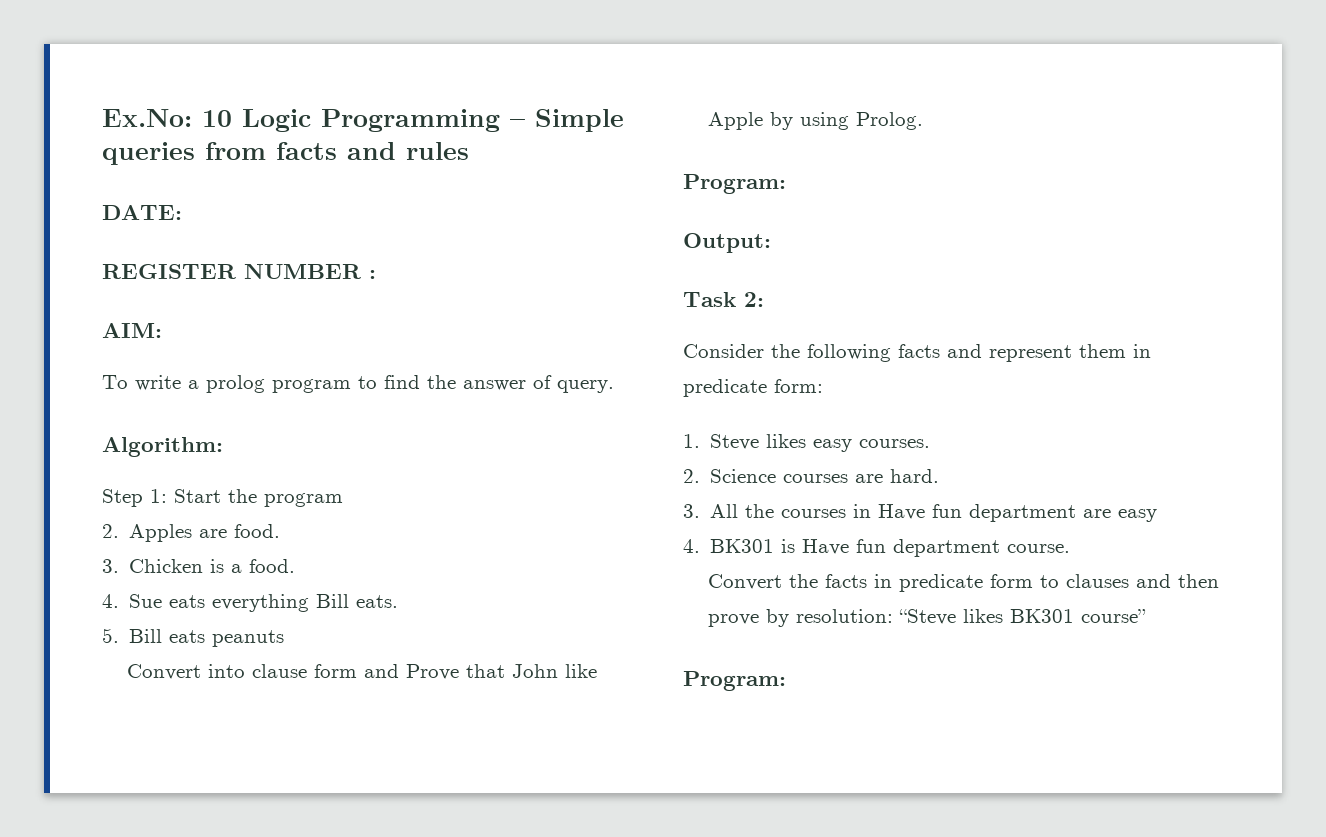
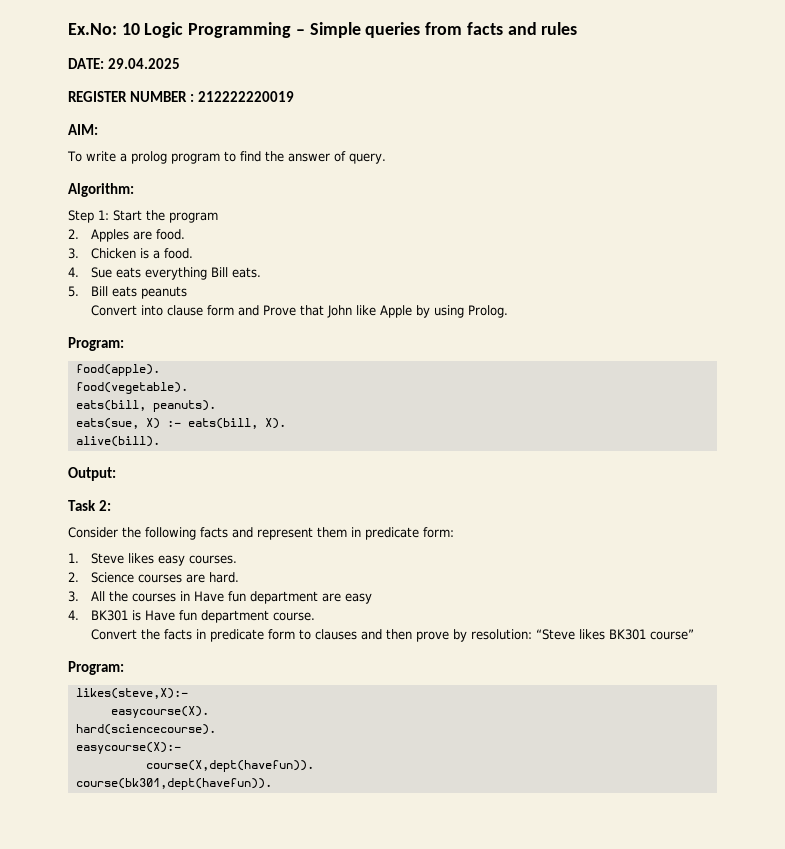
- DATE:
+ DATE: 29.04.2025
- REGISTER NUMBER :
+ REGISTER NUMBER : 212222220019
+ food(apple).
+ food(vegetable).
+ eats(bill, peanuts).
+ eats(sue, X) :- eats(bill, X).
+ alive(bill).
+ likes(steve,X):-
+ easycourse(X).
+ hard(sciencecourse).
+ easycourse(X):-
+ course(X,dept(havefun)).
+ course(bk301,dept(havefun)).

